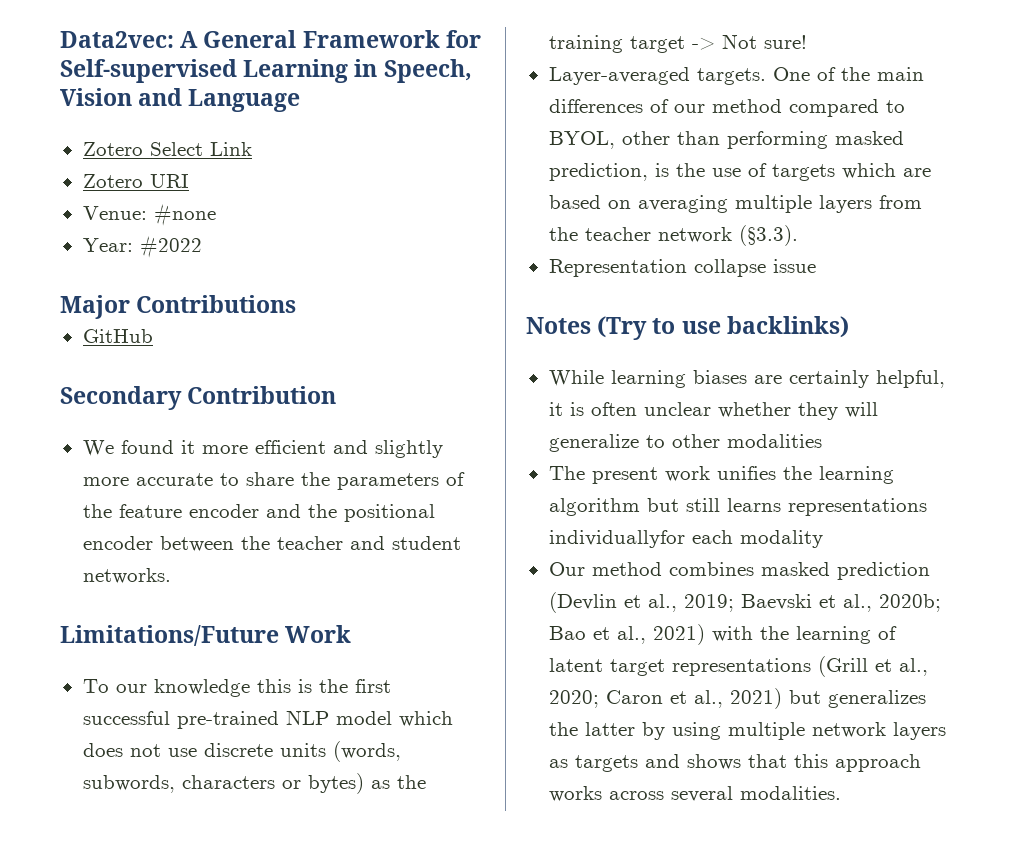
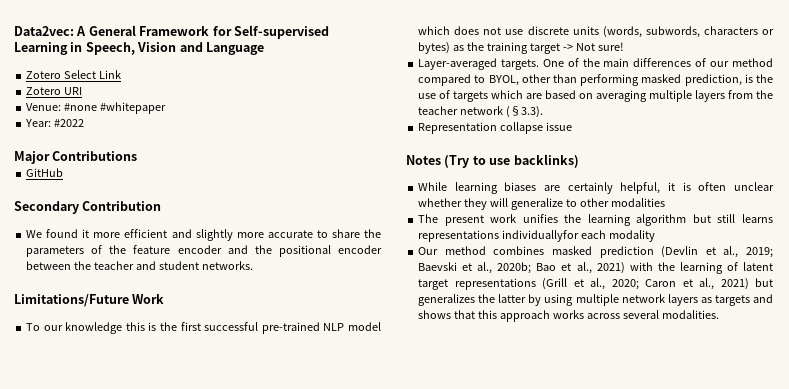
- Venue: #none
+ Venue: #none #whitepaper

